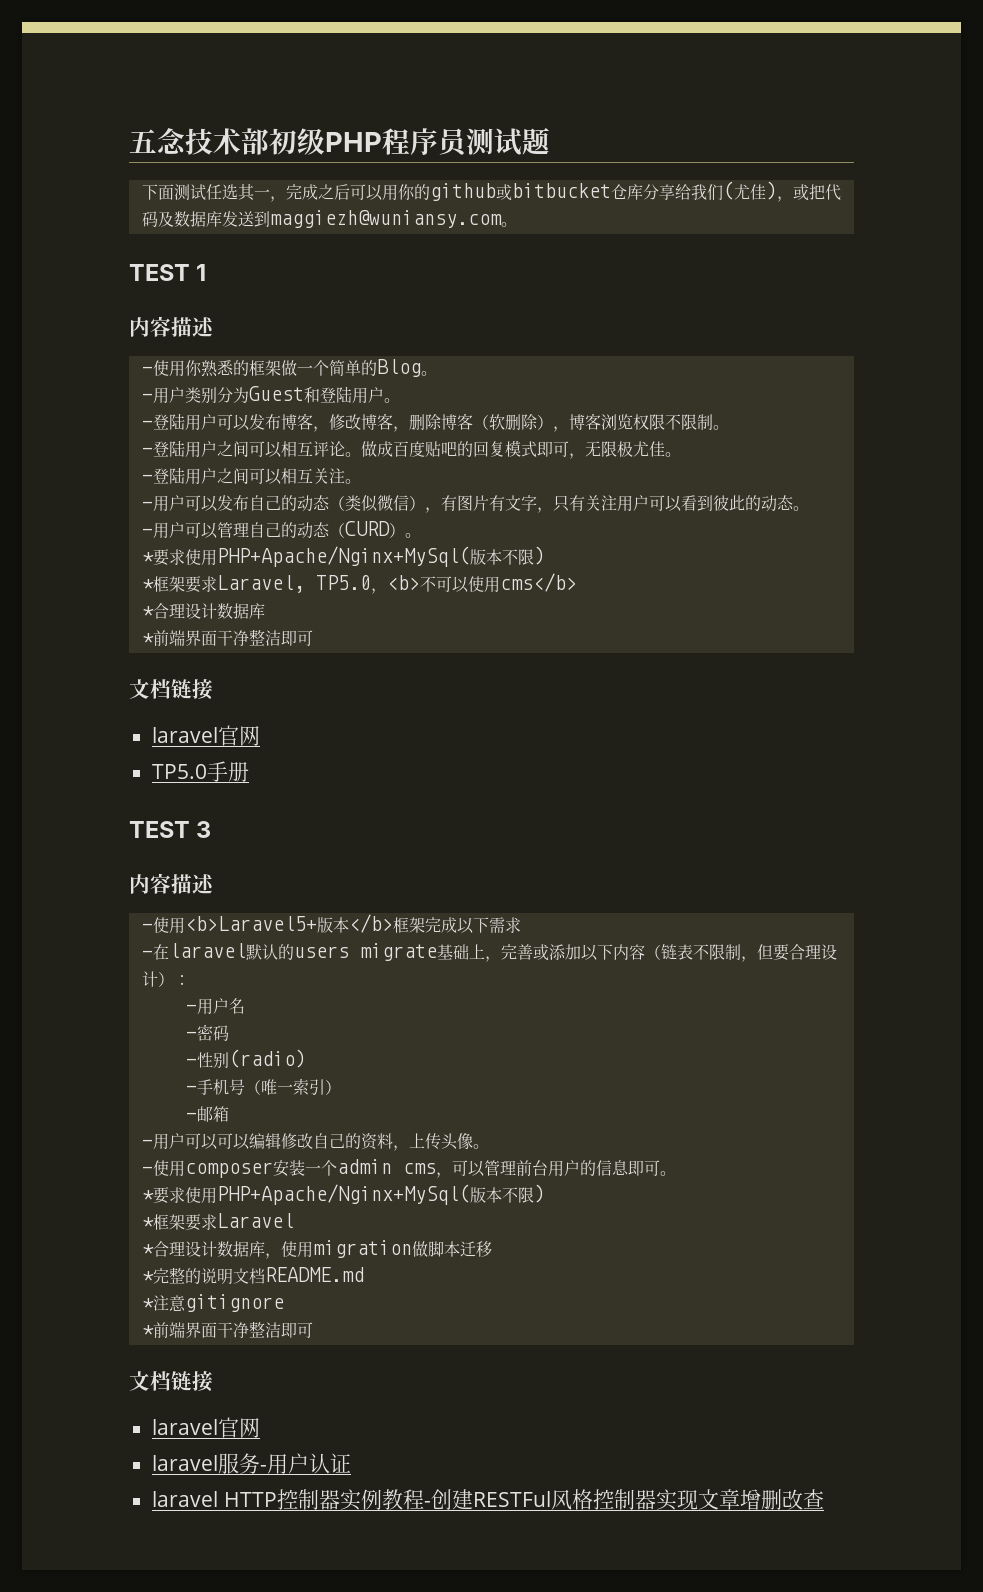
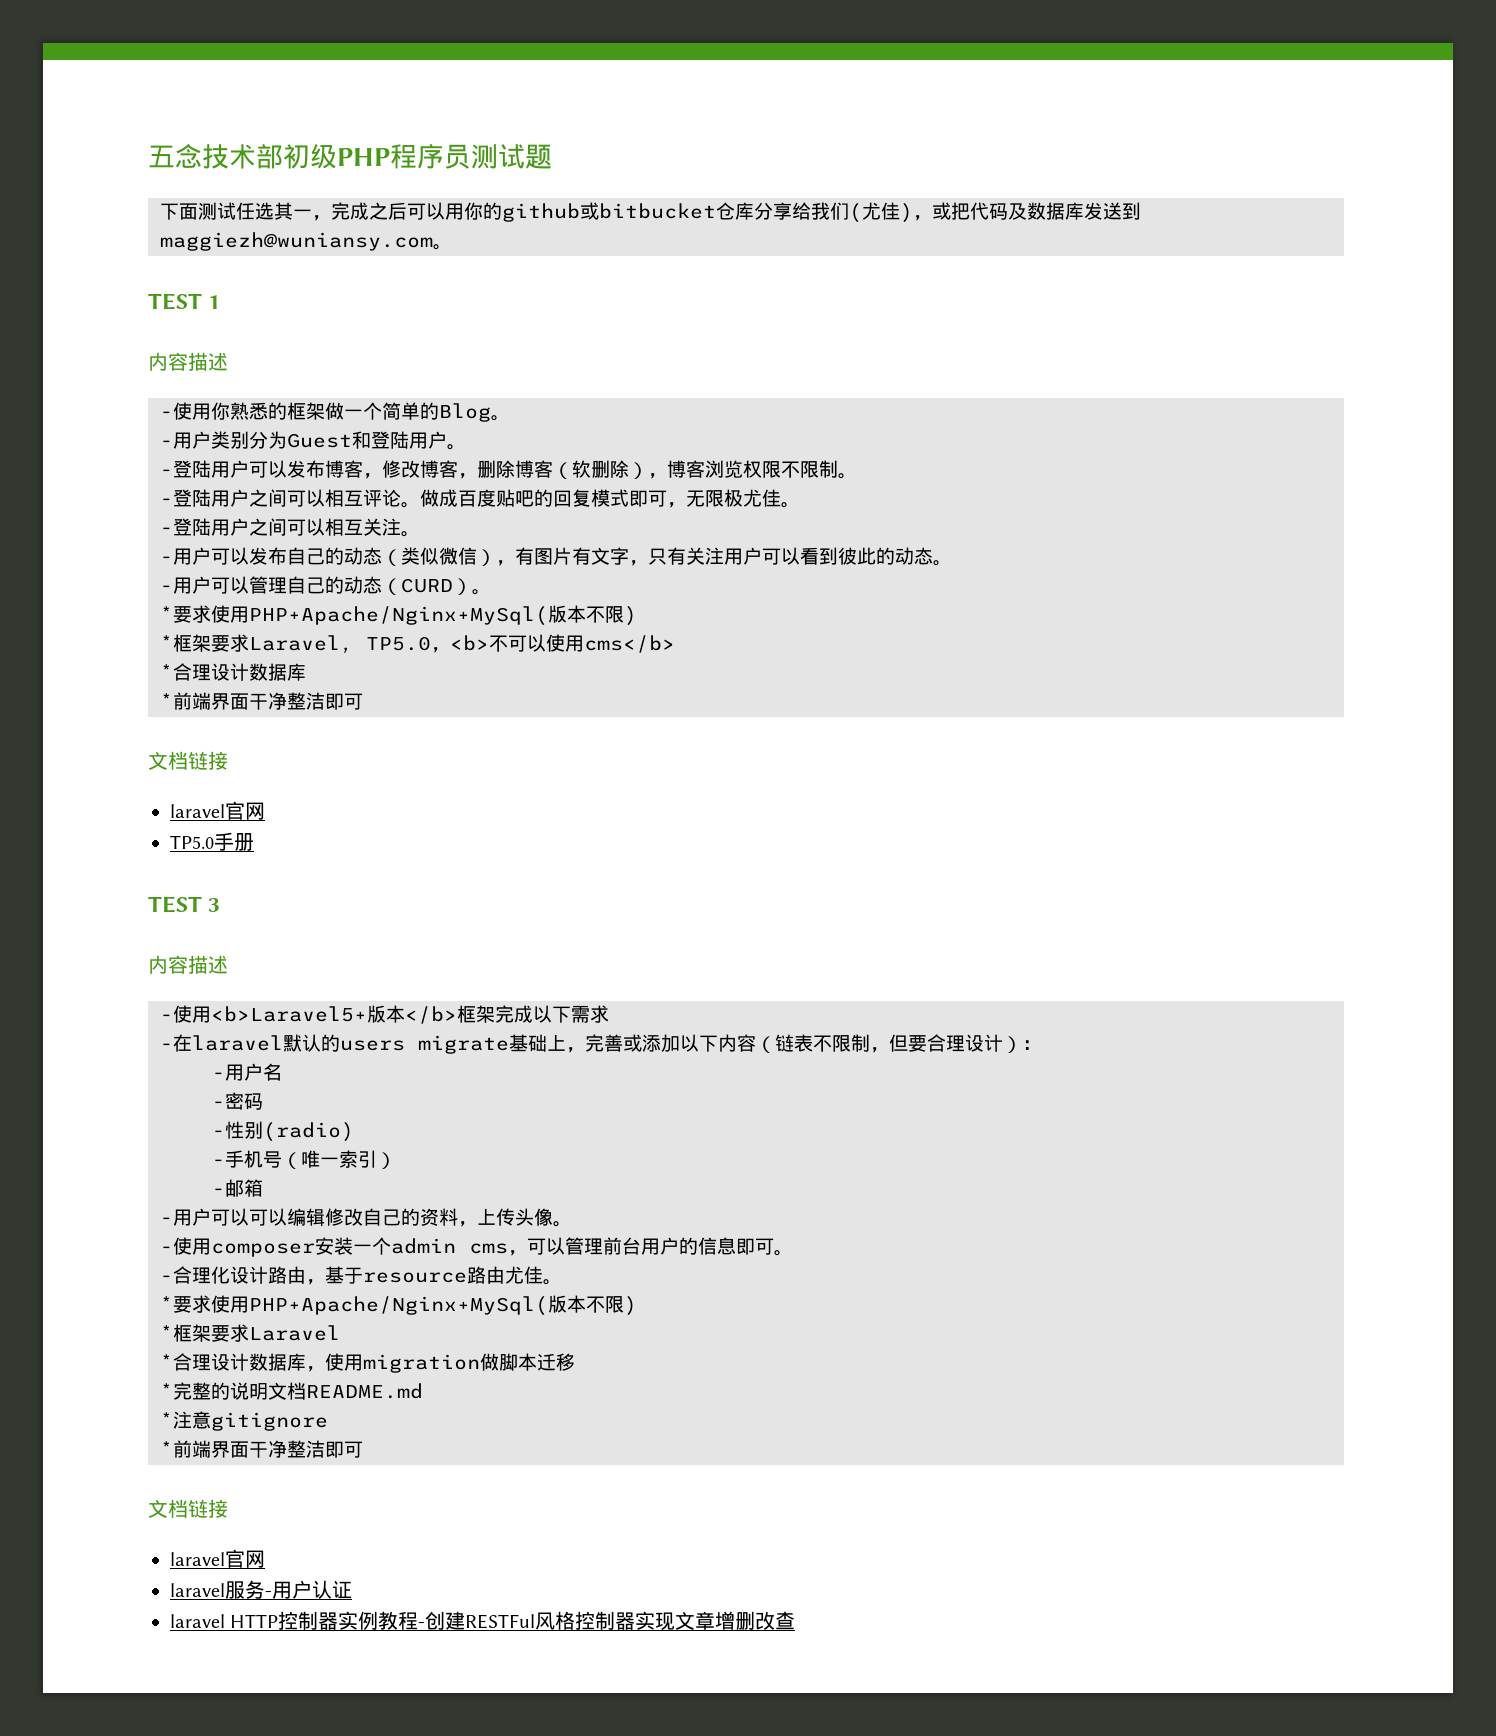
+ -合理化设计路由，基于resource路由尤佳。

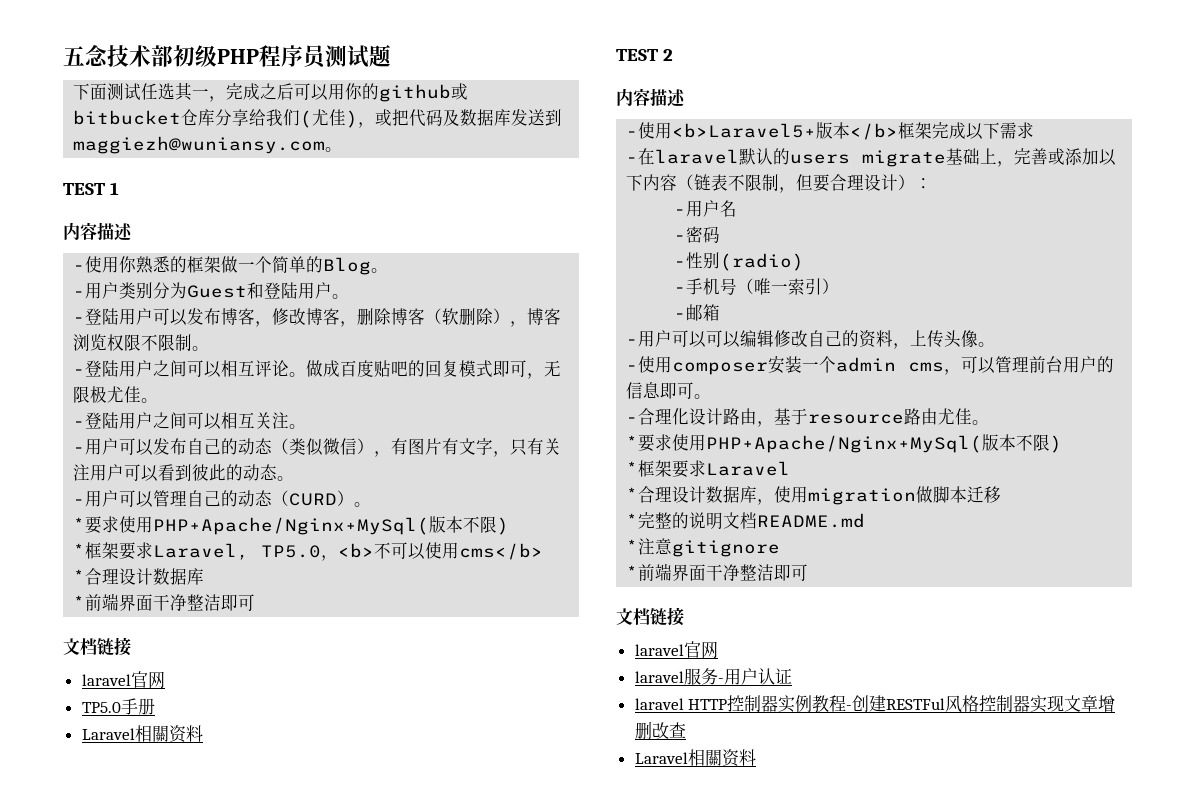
  TP5.0手册
- TEST 3
+ Laravel相關资料
+ TEST 2
  laravel HTTP控制器实例教程-创建RESTFul风格控制器实现文章增删改查
+ Laravel相關资料

